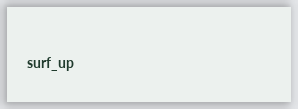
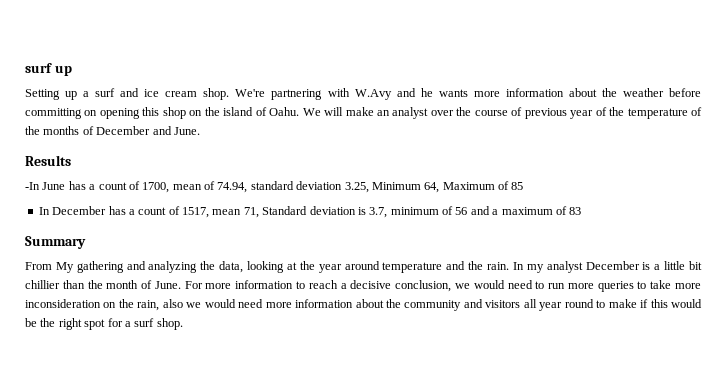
- surf_up
+ surf up
+ Setting up a surf and ice cream shop. We're partnering with W.Avy and he wants more information about the weather before committing on opening this shop on the island of Oahu. We will make an analyst over the course of previous year of the temperature of the months of December and June.
+ Results
+ -In June has a count of 1700, mean of 74.94, standard deviation 3.25, Minimum 64, Maximum of 85
+ In December has a count of 1517, mean 71, Standard deviation is 3.7, minimum of 56 and a maximum of 83
+ Summary
+ From My gathering and analyzing the data, looking at the year around temperature and the rain. In my analyst December is a little bit chillier than the month of June. For more information to reach a decisive conclusion, we would need to run more queries to take more inconsideration on the rain, also we would need more information about the community and visitors all year round to make if this would be the right spot for a surf shop.

